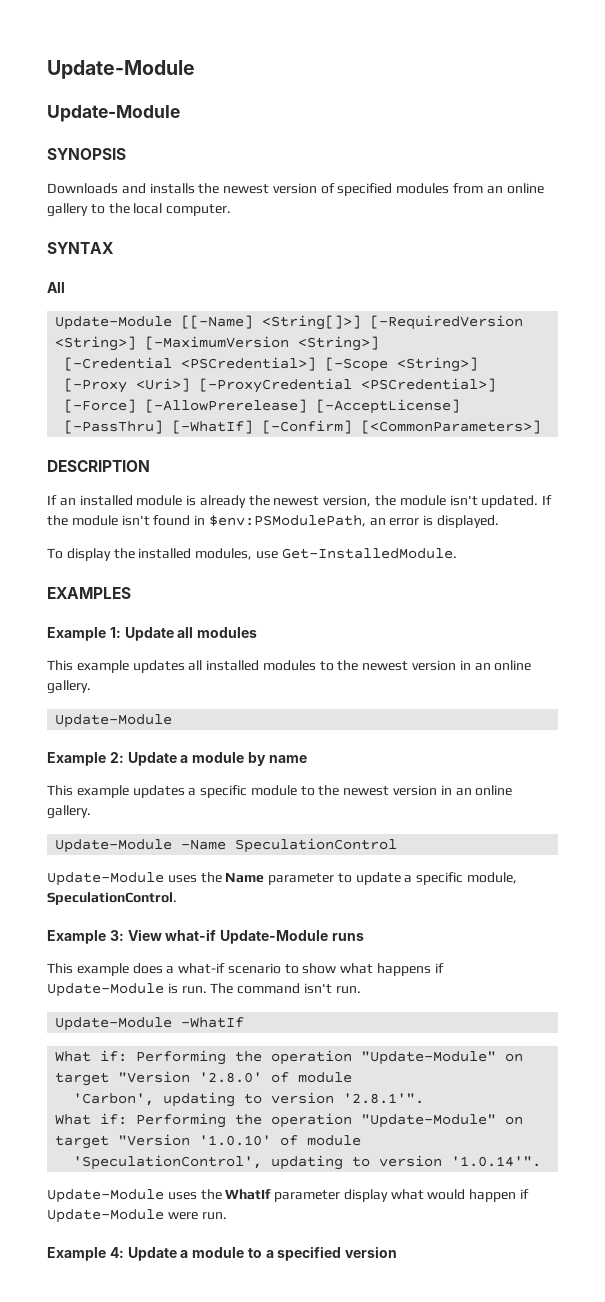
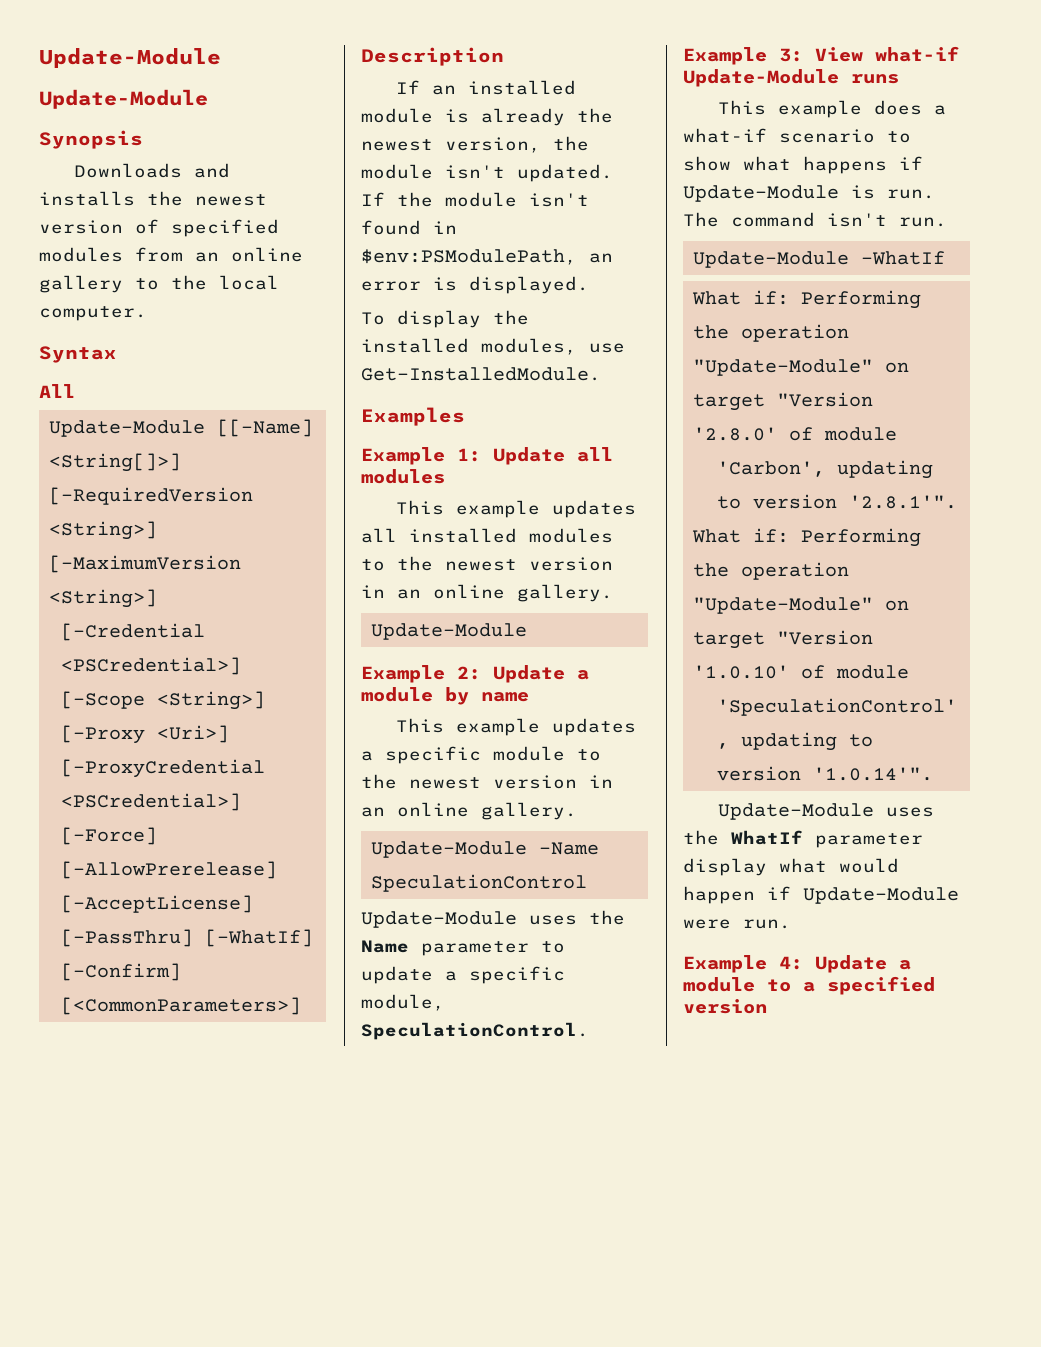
- SYNOPSIS
+ Synopsis
- SYNTAX
+ Syntax
- DESCRIPTION
+ Description
- EXAMPLES
+ Examples

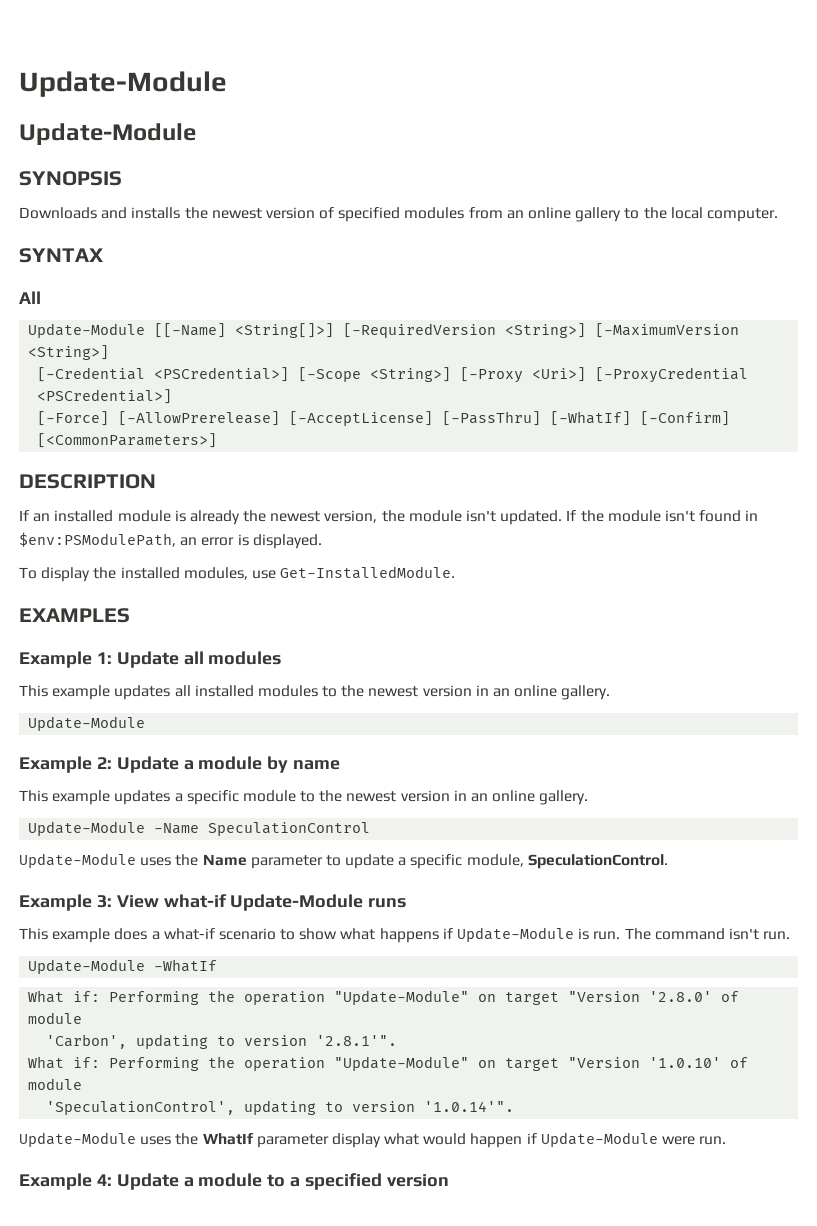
- Synopsis
+ SYNOPSIS
- Syntax
+ SYNTAX
- Description
+ DESCRIPTION
- Examples
+ EXAMPLES

